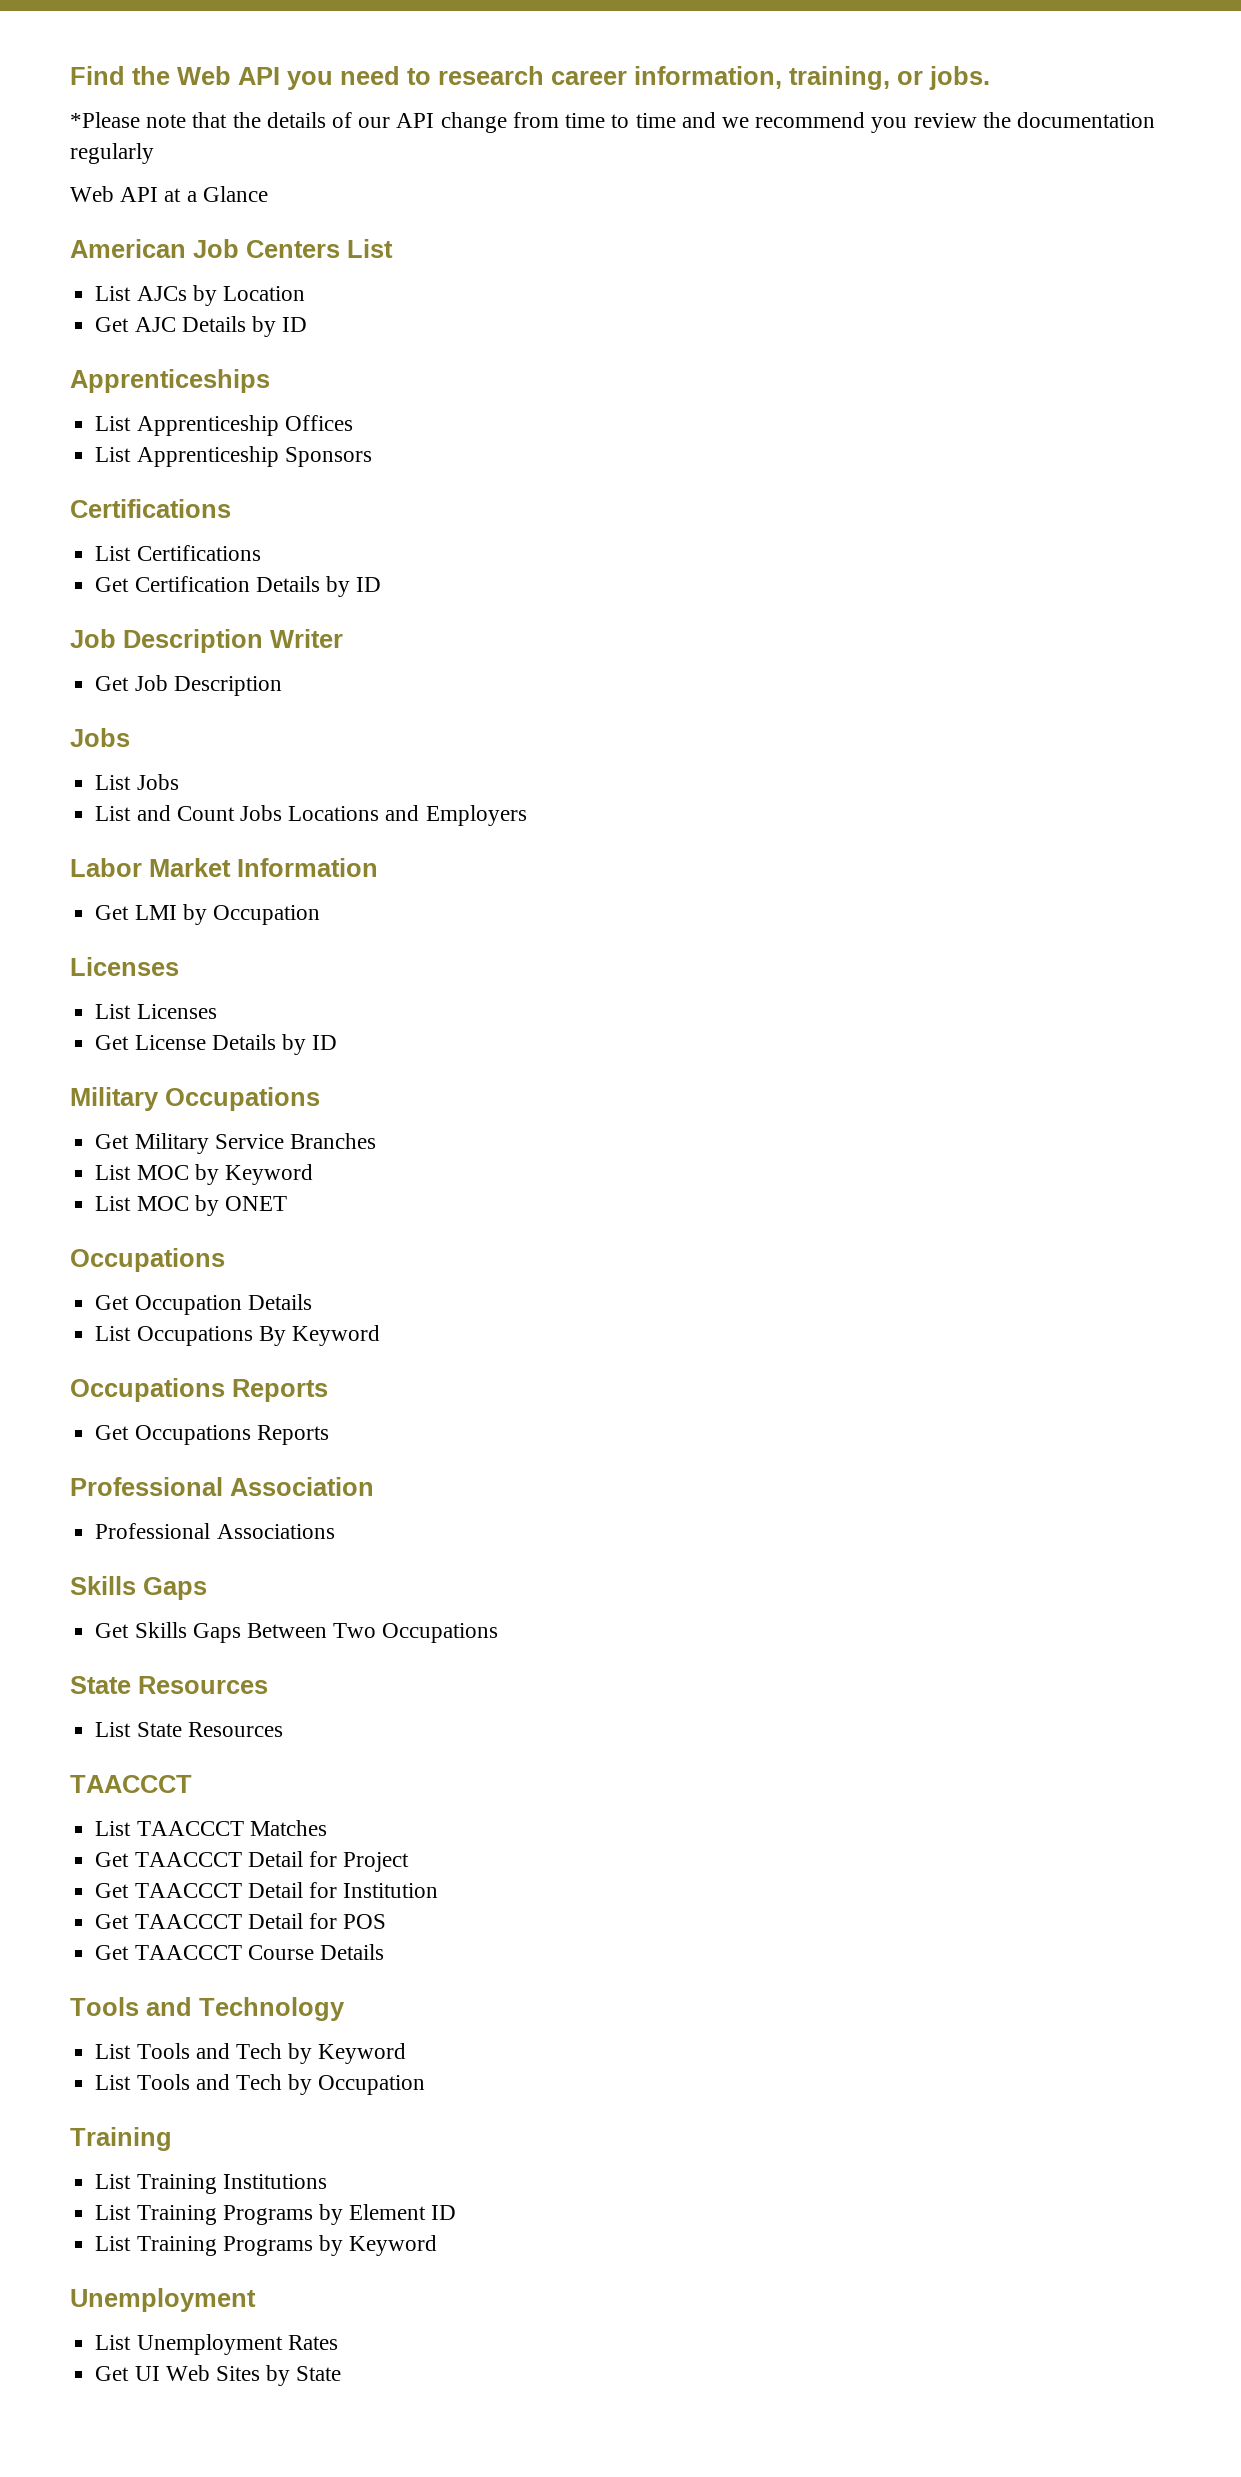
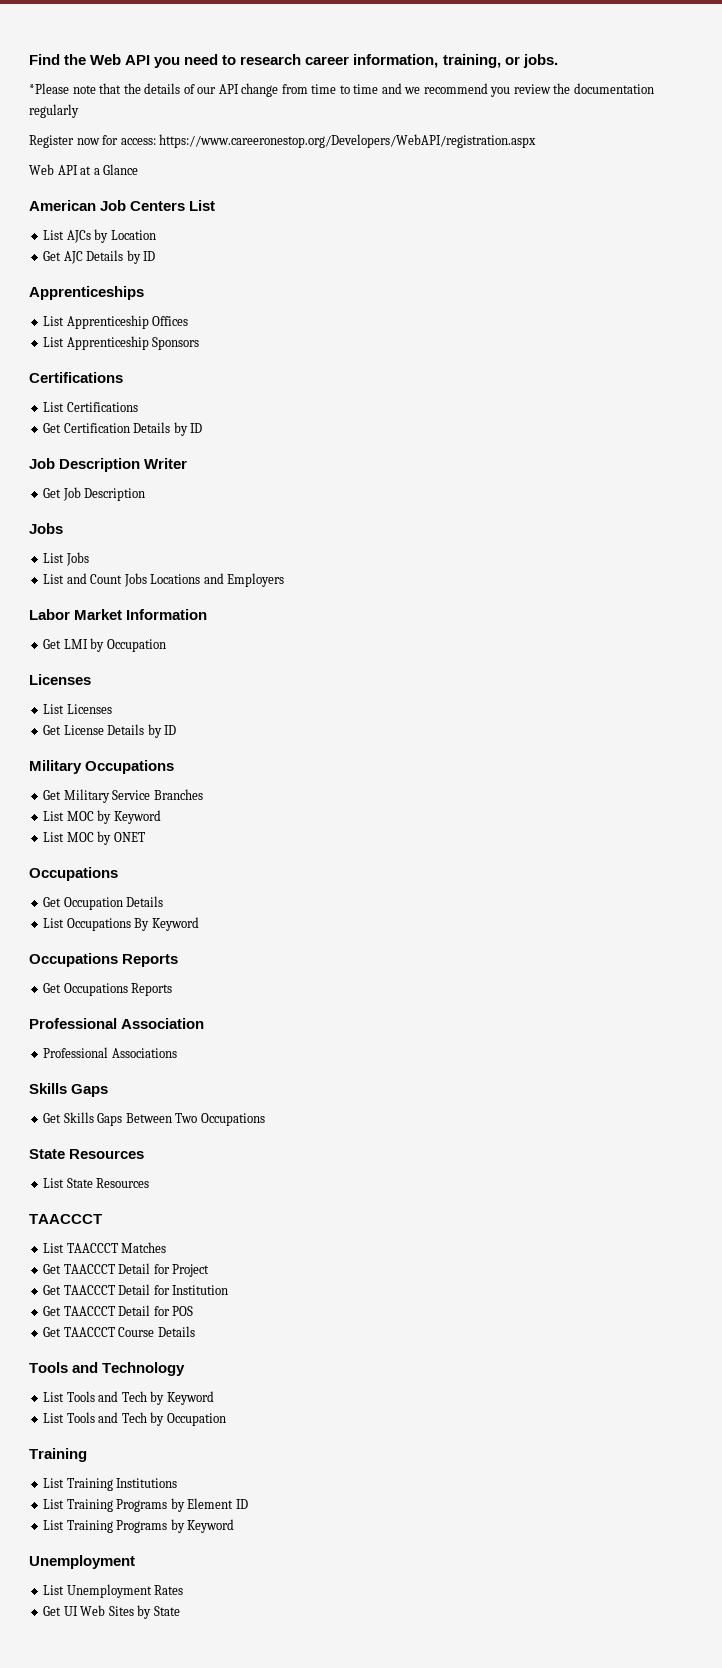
+ Register now for access: https://www.careeronestop.org/Developers/WebAPI/registration.aspx

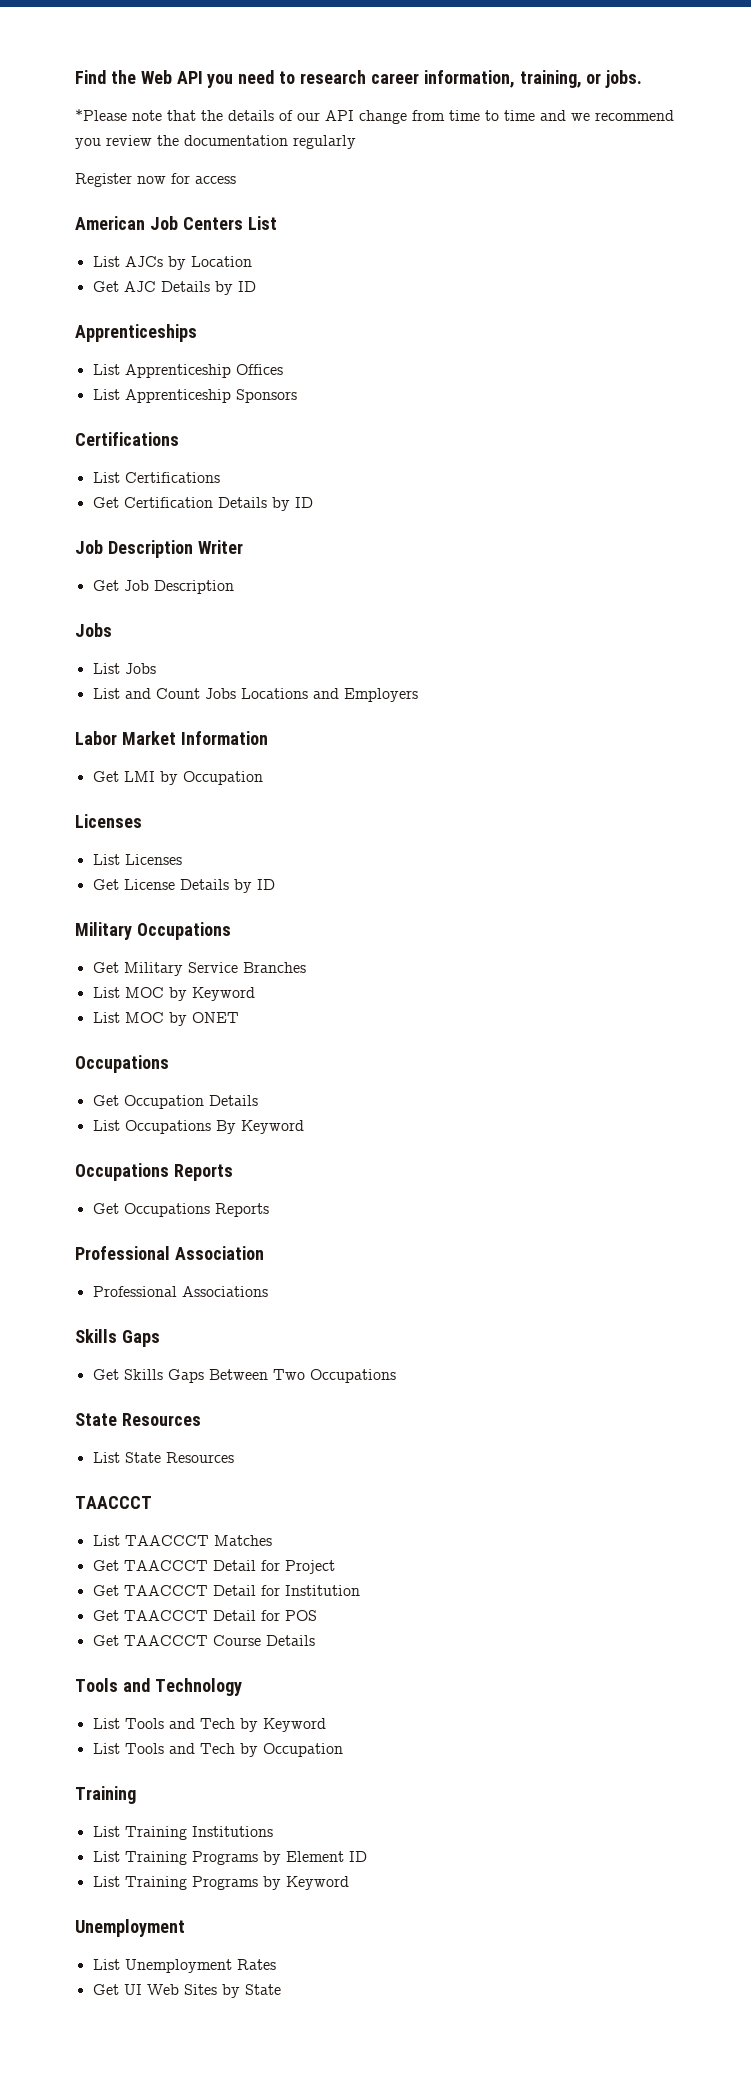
- Register now for access: https://www.careeronestop.org/Developers/WebAPI/registration.aspx
- Web API at a Glance
+ Register now for access

